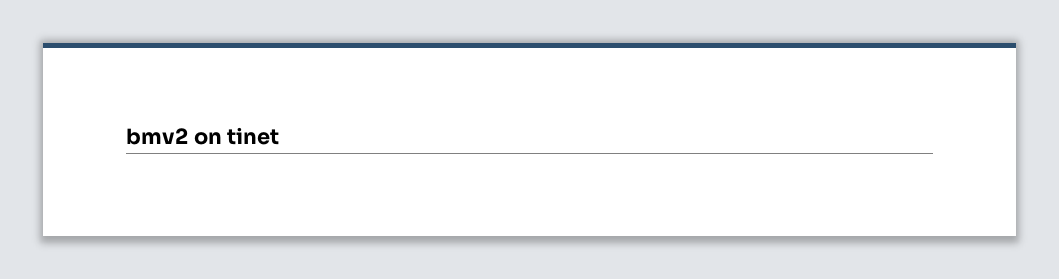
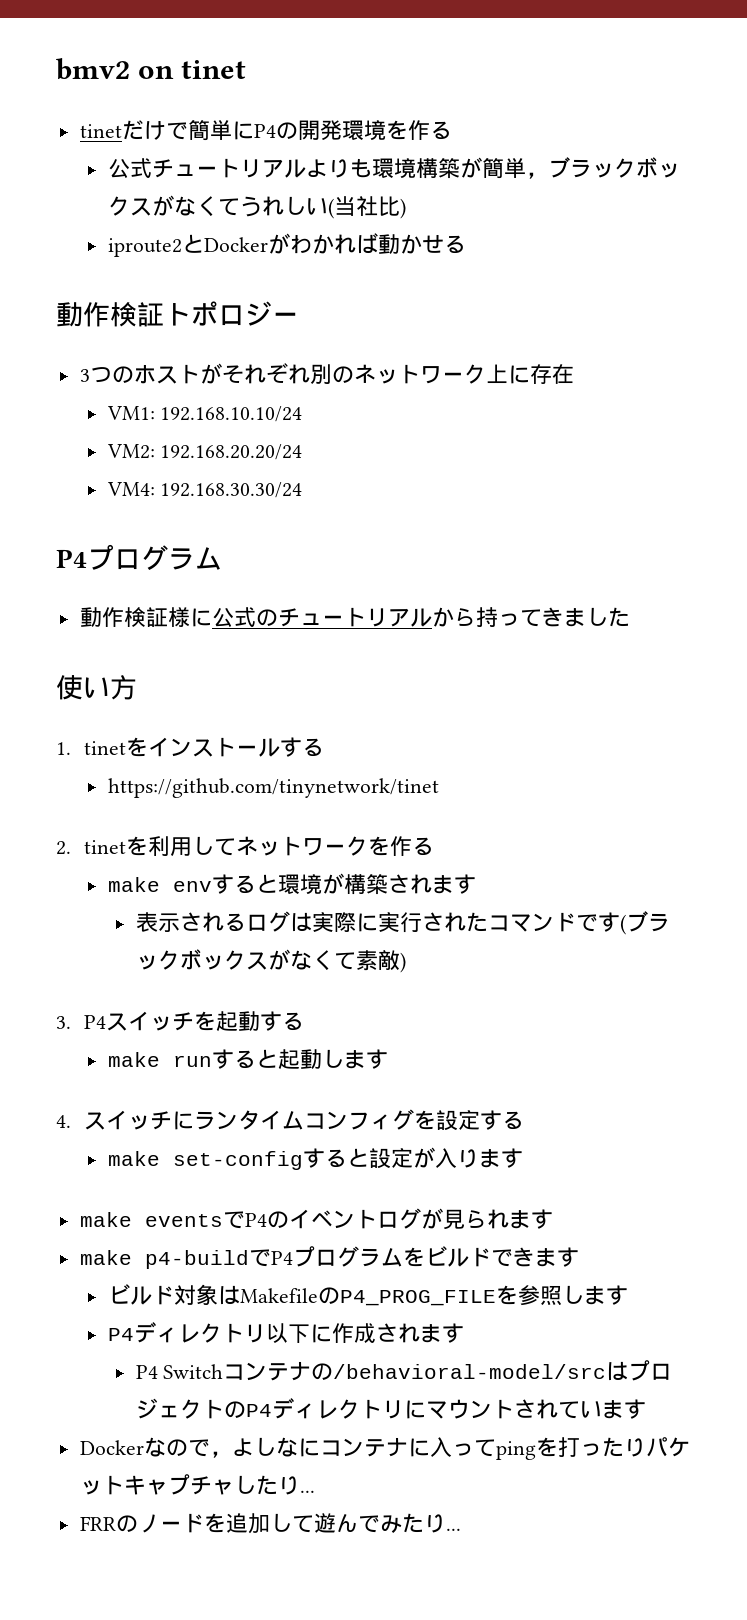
+ tinetだけで簡単にP4の開発環境を作る
+ 公式チュートリアルよりも環境構築が簡単，ブラックボックスがなくてうれしい(当社比)
+ iproute2とDockerがわかれば動かせる
+ 動作検証トポロジー
+ 3つのホストがそれぞれ別のネットワーク上に存在
+ VM1: 192.168.10.10/24
+ VM2: 192.168.20.20/24
+ VM4: 192.168.30.30/24
+ P4プログラム
+ 動作検証様に公式のチュートリアルから持ってきました
+ 使い方
+ 1. tinetをインストールする
+ https://github.com/tinynetwork/tinet
+ 2. tinetを利用してネットワークを作る
+ make envすると環境が構築されます
+ 表示されるログは実際に実行されたコマンドです(ブラックボックスがなくて素敵)
+ 3. P4スイッチを起動する
+ make runすると起動します
+ 4.スイッチにランタイムコンフィグを設定する
+ make set-configすると設定が入ります
+ make eventsでP4のイベントログが見られます
+ make p4-buildでP4プログラムをビルドできます
+ ビルド対象はMakefileのP4_PROG_FILEを参照します
+ P4ディレクトリ以下に作成されます
+ P4 Switchコンテナの/behavioral-model/srcはプロジェクトのP4ディレクトリにマウントされています
+ Dockerなので，よしなにコンテナに入ってpingを打ったりパケットキャプチャしたり...
+ FRRのノードを追加して遊んでみたり...

